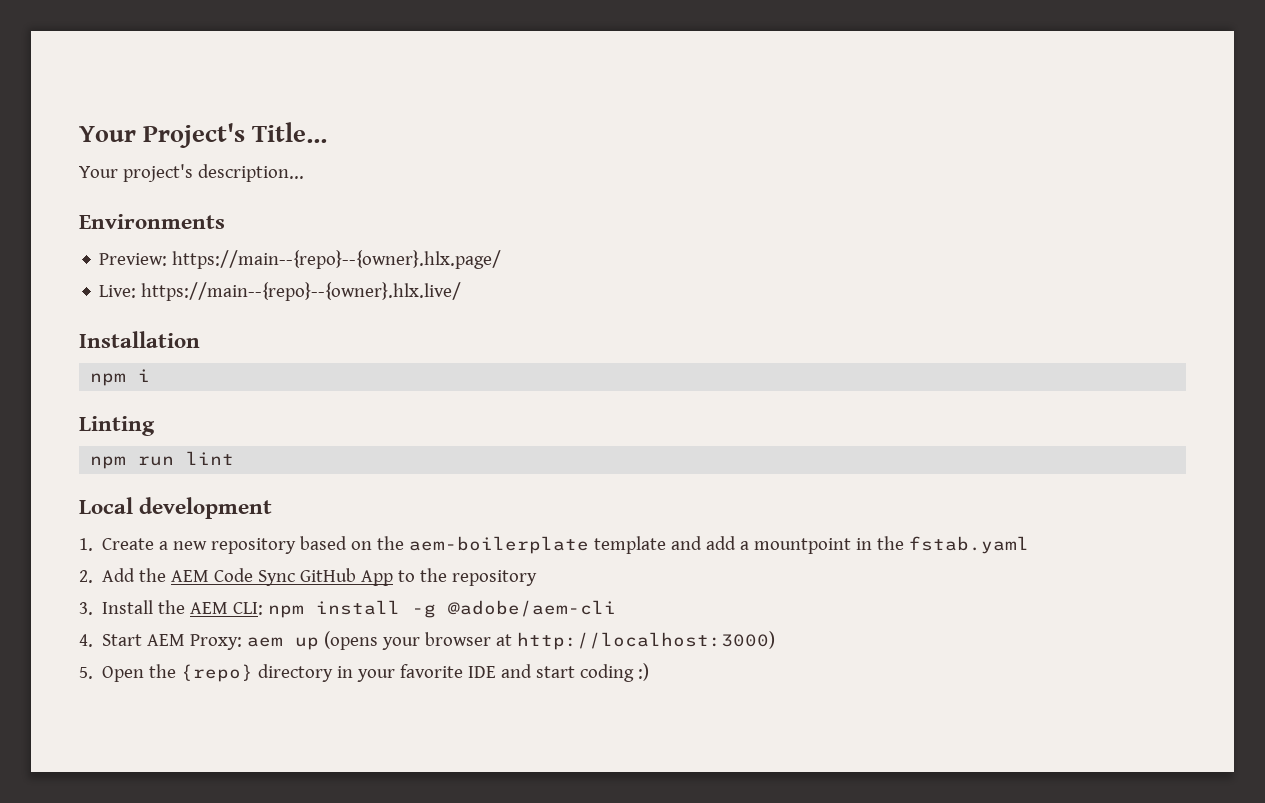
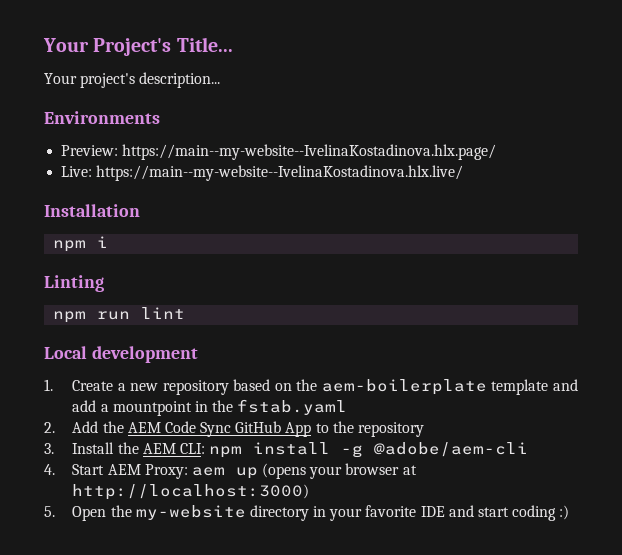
- Preview: https://main--{repo}--{owner}.hlx.page/
+ Preview: https://main--my-website--IvelinaKostadinova.hlx.page/
- Live: https://main--{repo}--{owner}.hlx.live/
+ Live: https://main--my-website--IvelinaKostadinova.hlx.live/
- 5. Open the {repo} directory in your favorite IDE and start coding :)
+ 5. Open the my-website directory in your favorite IDE and start coding :)

